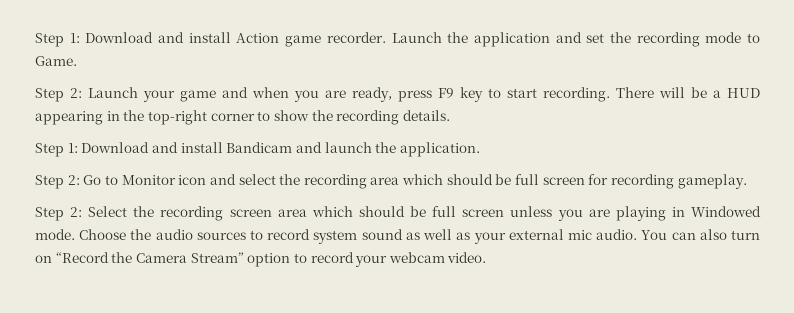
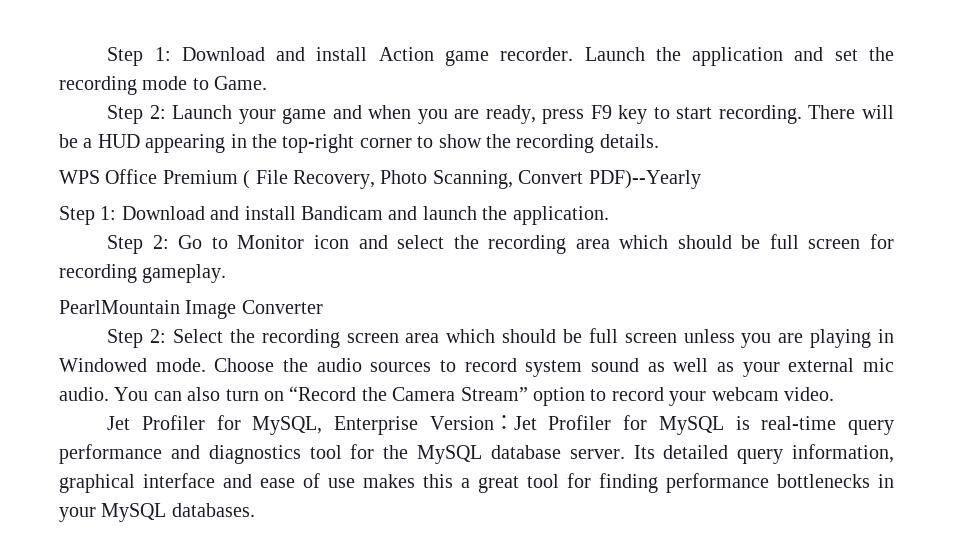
+ WPS Office Premium ( File Recovery, Photo Scanning, Convert PDF)--Yearly
+ PearlMountain Image Converter
+ Jet Profiler for MySQL, Enterprise Version：Jet Profiler for MySQL is real-time query performance and diagnostics tool for the MySQL database server. Its detailed query information, graphical interface and ease of use makes this a great tool for finding performance bottlenecks in your MySQL databases.

